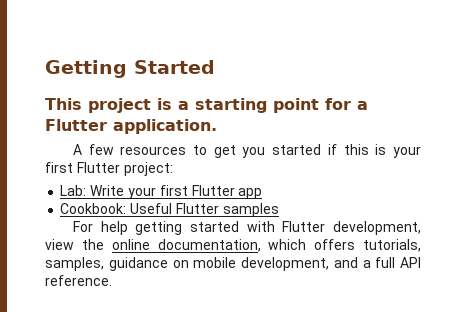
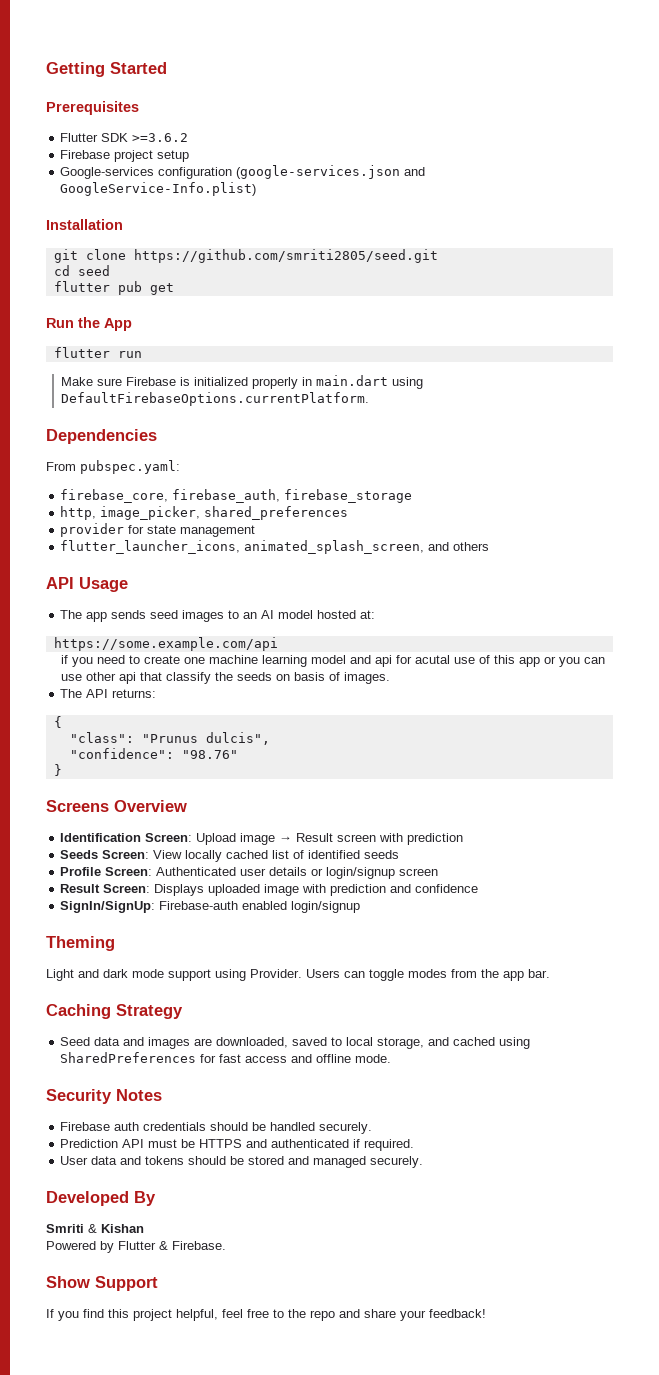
- This project is a starting point for a Flutter application.
- A few resources to get you started if this is your first Flutter project:
- Lab: Write your first Flutter app
- Cookbook: Useful Flutter samples
- For help getting started with Flutter development, view the online documentation, which offers tutorials, samples, guidance on mobile development, and a full API reference.
+ Prerequisites
+ Flutter SDK >=3.6.2
+ Firebase project setup
+ Google-services configuration (google-services.json and GoogleService-Info.plist)
+ Installation
+ git clone https://github.com/smriti2805/seed.git
+ cd seed
+ flutter pub get
+ Run the App
+ flutter run
+ Make sure Firebase is initialized properly in main.dart using DefaultFirebaseOptions.currentPlatform.
+ Dependencies
+ From pubspec.yaml:
+ firebase_core, firebase_auth, firebase_storage
+ http, image_picker, shared_preferences
+ provider for state management
+ flutter_launcher_icons, animated_splash_screen, and others
+ API Usage
+ The app sends seed images to an AI model hosted at:
+ https://some.example.com/api
+ if you need to create one machine learning model and api for acutal use of this app or you can use other api that classify the seeds on basis of images.
+ The API returns:
+ {
+ "class": "Prunus dulcis",
+ "confidence": "98.76"
+ }
+ Screens Overview
+ Identification Screen: Upload image → Result screen with prediction
+ Seeds Screen: View locally cached list of identified seeds
+ Profile Screen: Authenticated user details or login/signup screen
+ Result Screen: Displays uploaded image with prediction and confidence
+ SignIn/SignUp: Firebase-auth enabled login/signup
+ Theming
+ Light and dark mode support using Provider. Users can toggle modes from the app bar.
+ Caching Strategy
+ Seed data and images are downloaded, saved to local storage, and cached using SharedPreferences for fast access and offline mode.
+ Security Notes
+ Firebase auth credentials should be handled securely.
+ Prediction API must be HTTPS and authenticated if required.
+ User data and tokens should be stored and managed securely.
+ Developed By
+ Smriti & Kishan
+ Powered by Flutter & Firebase.
+ Show Support
+ If you find this project helpful, feel free to the repo and share your feedback!

